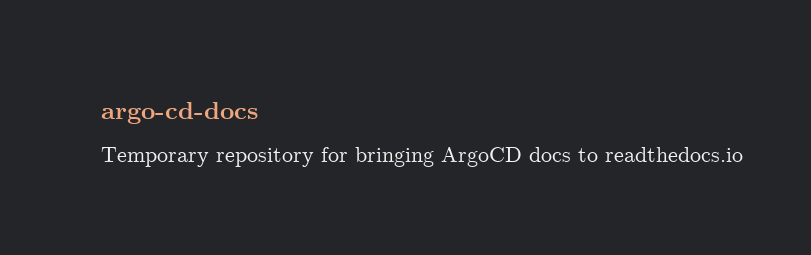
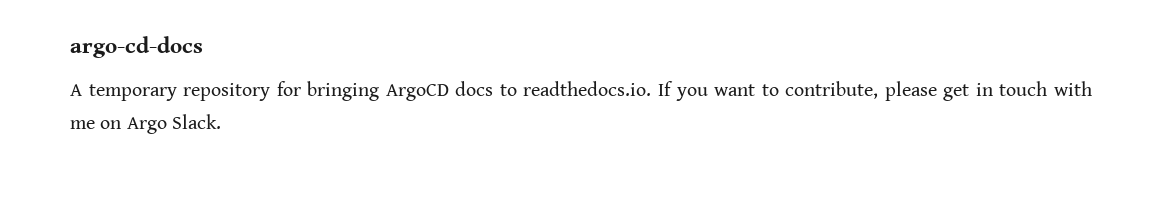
- Temporary repository for bringing ArgoCD docs to readthedocs.io
+ A temporary repository for bringing ArgoCD docs to readthedocs.io. If you want to contribute, please get in touch with me on Argo Slack.

